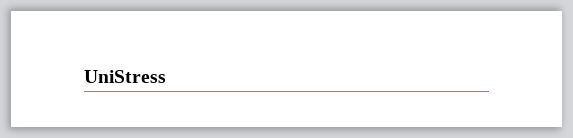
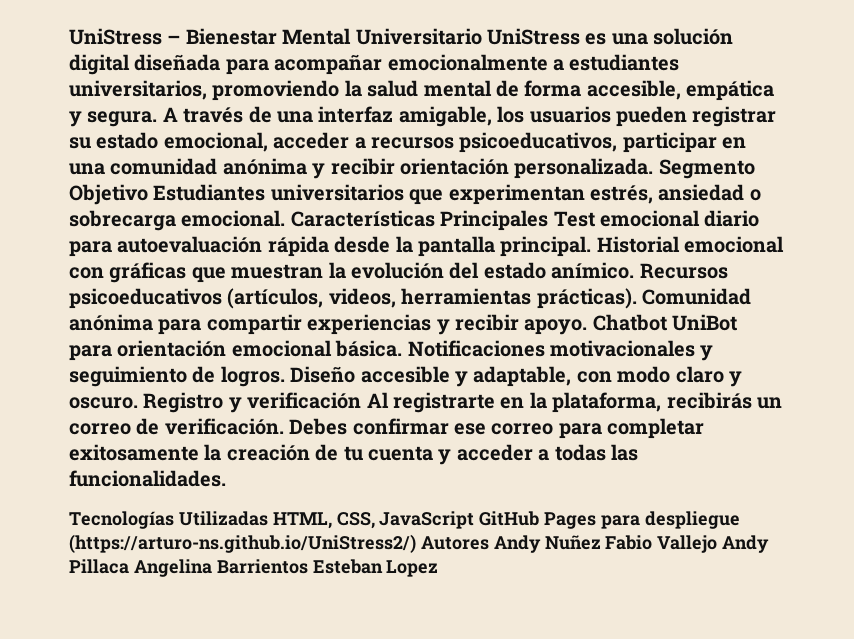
- UniStress
+ UniStress – Bienestar Mental Universitario UniStress es una solución digital diseñada para acompañar emocionalmente a estudiantes universitarios, promoviendo la salud mental de forma accesible, empática y segura. A través de una interfaz amigable, los usuarios pueden registrar su estado emocional, acceder a recursos psicoeducativos, participar en una comunidad anónima y recibir orientación personalizada. Segmento Objetivo Estudiantes universitarios que experimentan estrés, ansiedad o sobrecarga emocional. Características Principales Test emocional diario para autoevaluación rápida desde la pantalla principal. Historial emocional con gráficas que muestran la evolución del estado anímico. Recursos psicoeducativos (artículos, videos, herramientas prácticas). Comunidad anónima para compartir experiencias y recibir apoyo. Chatbot UniBot para orientación emocional básica. Notificaciones motivacionales y seguimiento de logros. Diseño accesible y adaptable, con modo claro y oscuro. Registro y verificación Al registrarte en la plataforma, recibirás un correo de verificación. Debes confirmar ese correo para completar exitosamente la creación de tu cuenta y acceder a todas las funcionalidades.
+ Tecnologías Utilizadas HTML, CSS, JavaScript GitHub Pages para despliegue (https://arturo-ns.github.io/UniStress2/) Autores Andy Nuñez Fabio Vallejo Andy Pillaca Angelina Barrientos Esteban Lopez

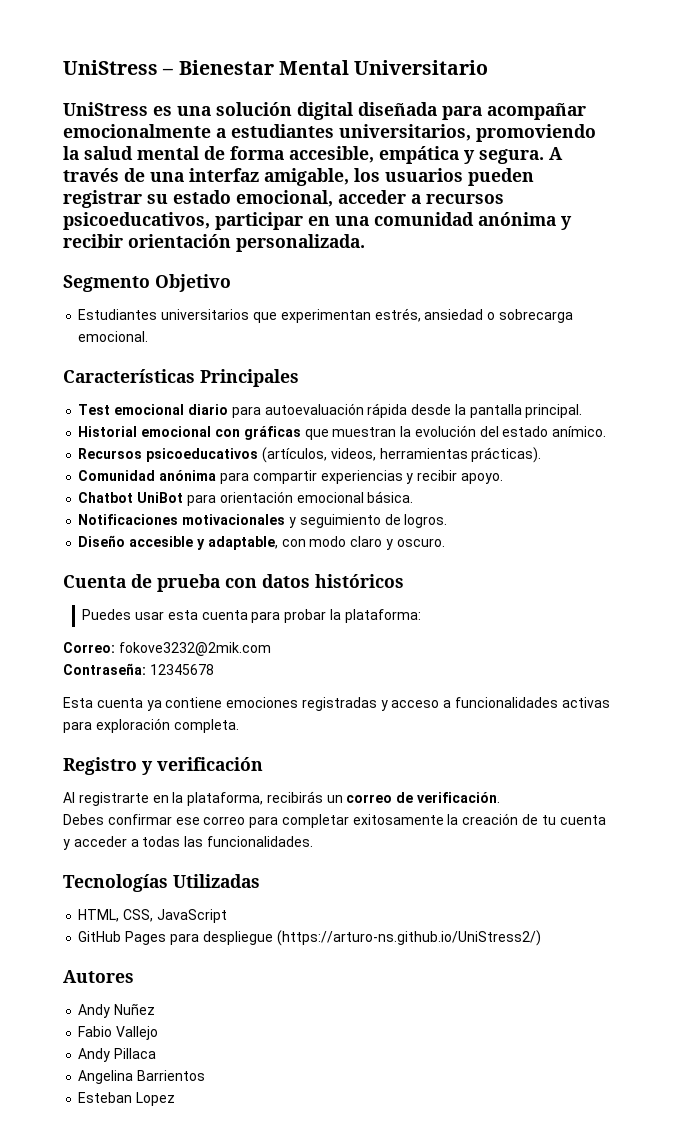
- UniStress – Bienestar Mental Universitario UniStress es una solución digital diseñada para acompañar emocionalmente a estudiantes universitarios, promoviendo la salud mental de forma accesible, empática y segura.
+ UniStress – Bienestar Mental Universitario
+ UniStress es una solución digital diseñada para acompañar emocionalmente a estudiantes universitarios, promoviendo la salud mental de forma accesible, empática y segura.
- A través de una interfaz amigable, los usuarios pueden registrar su estado emocional, acceder a recursos psicoeducativos, participar en una comunidad anónima y recibir orientación personalizada. Segmento Objetivo Estudiantes universitarios que experimentan estrés, ansiedad o sobrecarga emocional. Características Principales Test emocional diario para autoevaluación rápida desde la pantalla principal. Historial emocional con gráficas que muestran la evolución del estado anímico. Recursos psicoeducativos (artículos, videos, herramientas prácticas). Comunidad anónima para compartir experiencias y recibir apoyo. Chatbot UniBot para orientación emocional básica. Notificaciones motivacionales y seguimiento de logros. Diseño accesible y adaptable, con modo claro y oscuro. Registro y verificación Al registrarte en la plataforma, recibirás un correo de verificación. Debes confirmar ese correo para completar exitosamente la creación de tu cuenta y acceder a todas las funcionalidades.
+ A través de una interfaz amigable, los usuarios pueden registrar su estado emocional, acceder a recursos psicoeducativos, participar en una comunidad anónima y recibir orientación personalizada.
+ Segmento Objetivo
+ Estudiantes universitarios que experimentan estrés, ansiedad o sobrecarga emocional.
+ Características Principales
+ Test emocional diario para autoevaluación rápida desde la pantalla principal.
+ Historial emocional con gráficas que muestran la evolución del estado anímico.
+ Recursos psicoeducativos (artículos, videos, herramientas prácticas).
+ Comunidad anónima para compartir experiencias y recibir apoyo.
+ Chatbot UniBot para orientación emocional básica.
+ Notificaciones motivacionales y seguimiento de logros.
+ Diseño accesible y adaptable, con modo claro y oscuro.
+ Cuenta de prueba con datos históricos
+ Puedes usar esta cuenta para probar la plataforma:
+ Correo: fokove3232@2mik.com
+ Contraseña: 12345678
+ Esta cuenta ya contiene emociones registradas y acceso a funcionalidades activas para exploración completa.
+ Registro y verificación
+ Al registrarte en la plataforma, recibirás un correo de verificación.
+ Debes confirmar ese correo para completar exitosamente la creación de tu cuenta y acceder a todas las funcionalidades.
- Tecnologías Utilizadas HTML, CSS, JavaScript GitHub Pages para despliegue (https://arturo-ns.github.io/UniStress2/) Autores Andy Nuñez Fabio Vallejo Andy Pillaca Angelina Barrientos Esteban Lopez
+ Tecnologías Utilizadas
+ HTML, CSS, JavaScript
+ GitHub Pages para despliegue (https://arturo-ns.github.io/UniStress2/)
+ Autores
+ Andy Nuñez
+ Fabio Vallejo
+ Andy Pillaca
+ Angelina Barrientos
+ Esteban Lopez

